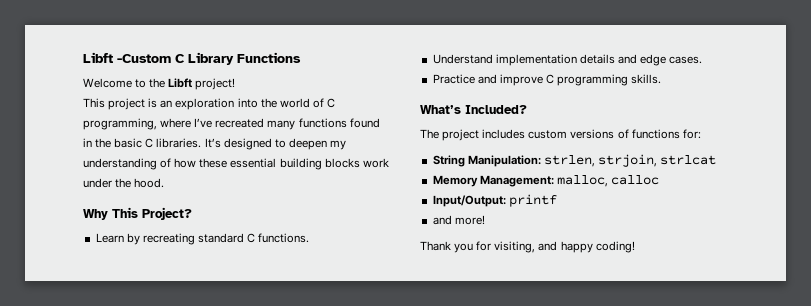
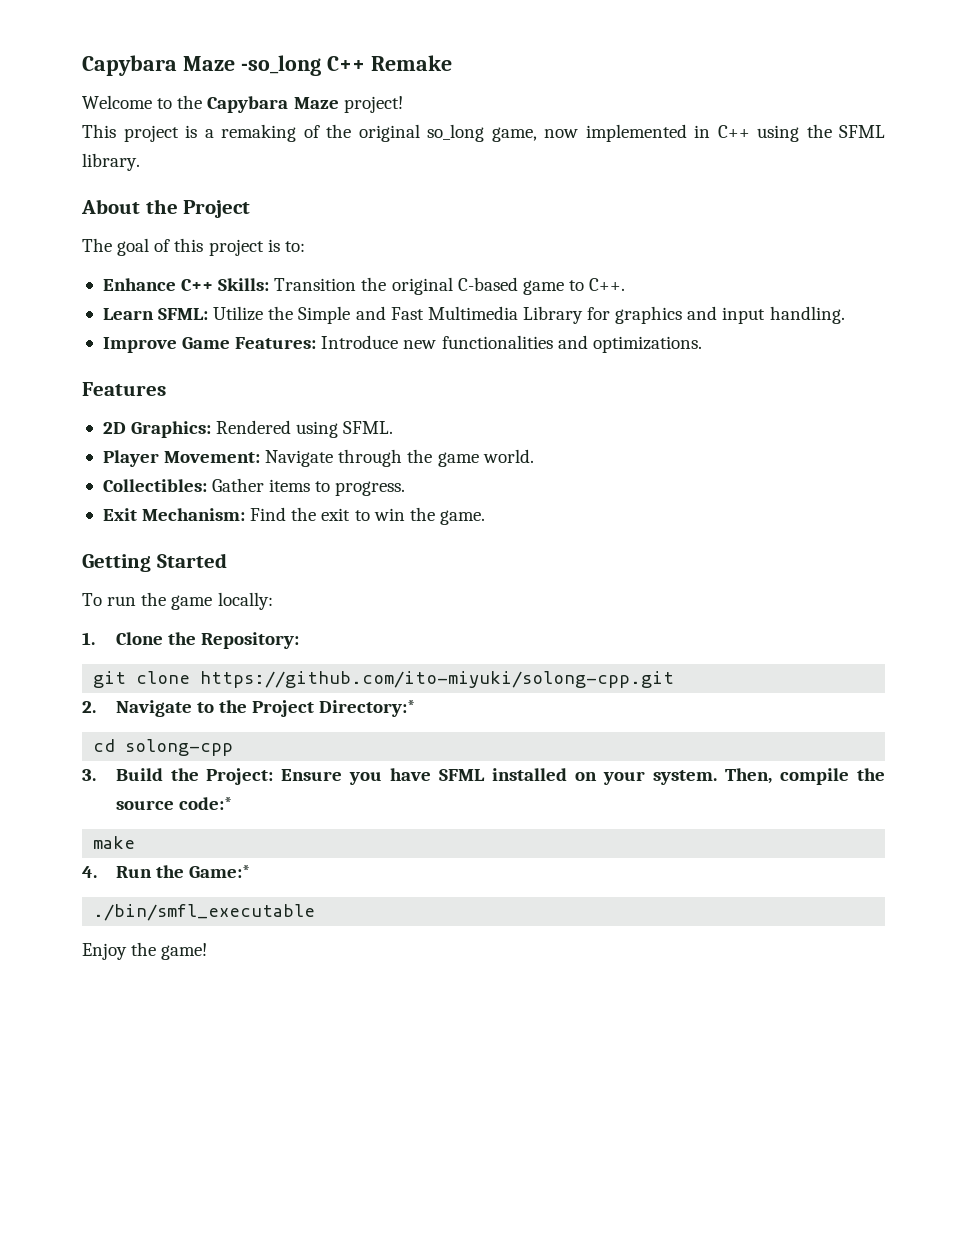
- Libft -Custom C Library Functions
+ Capybara Maze -so_long C++ Remake
- Welcome to the Libft project!
+ Welcome to the Capybara Maze project!
- This project is an exploration into the world of C programming, where I’ve recreated many functions found in the basic C libraries. It’s designed to deepen my understanding of how these essential building blocks work under the hood.
- Why This Project?
- Learn by recreating standard C functions.
- Understand implementation details and edge cases.
- Practice and improve C programming skills.
- What’s Included?
- The project includes custom versions of functions for:
- String Manipulation: strlen, strjoin, strlcat
- Memory Management: malloc, calloc
- Input/Output: printf
- and more!
- Thank you for visiting, and happy coding!
+ This project is a remaking of the original so_long game, now implemented in C++ using the SFML library.
+ About the Project
+ The goal of this project is to:
+ Enhance C++ Skills: Transition the original C-based game to C++.
+ Learn SFML: Utilize the Simple and Fast Multimedia Library for graphics and input handling.
+ Improve Game Features: Introduce new functionalities and optimizations.
+ Features
+ 2D Graphics: Rendered using SFML.
+ Player Movement: Navigate through the game world.
+ Collectibles: Gather items to progress.
+ Exit Mechanism: Find the exit to win the game.
+ Getting Started
+ To run the game locally:
+ 1. Clone the Repository:
+ git clone https://github.com/ito-miyuki/solong-cpp.git
+ 2. Navigate to the Project Directory:*
+ cd solong-cpp
+ 3. Build the Project: Ensure you have SFML installed on your system. Then, compile the source code:*
+ make
+ 4. Run the Game:*
+ ./bin/smfl_executable
+ Enjoy the game!

